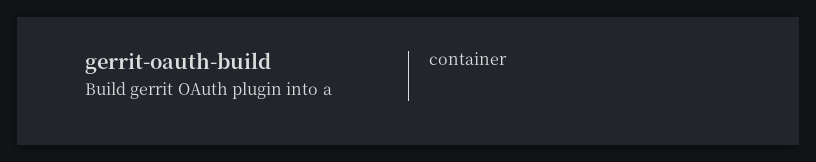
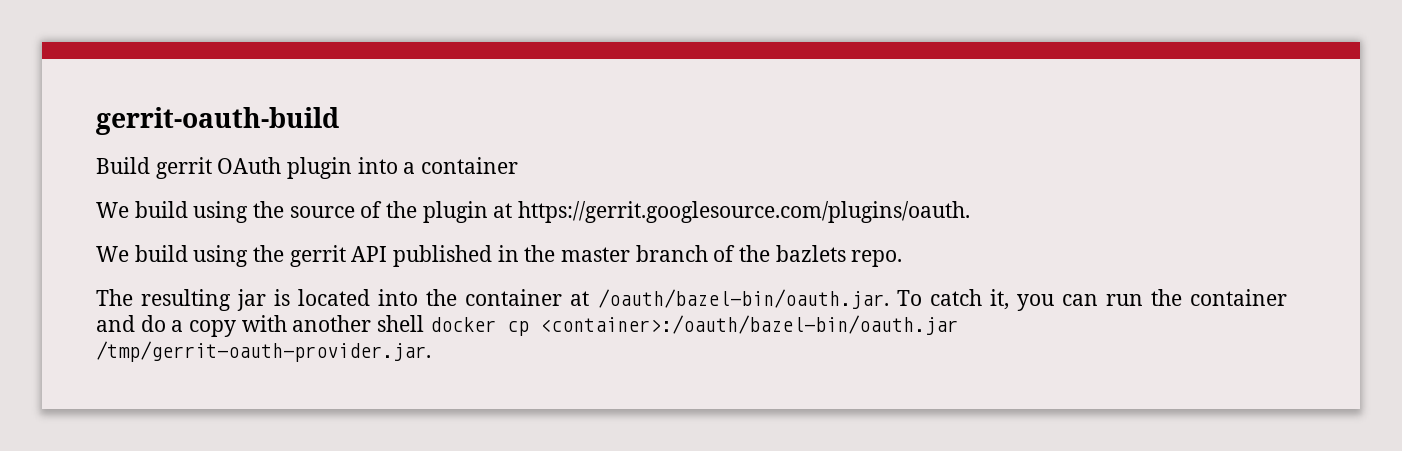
+ We build using the source of the plugin at https://gerrit.googlesource.com/plugins/oauth.
+ We build using the gerrit API published in the master branch of the bazlets repo.
+ The resulting jar is located into the container at /oauth/bazel-bin/oauth.jar. To catch it, you can run the container and do a copy with another shell docker cp <container>:/oauth/bazel-bin/oauth.jar /tmp/gerrit-oauth-provider.jar.

